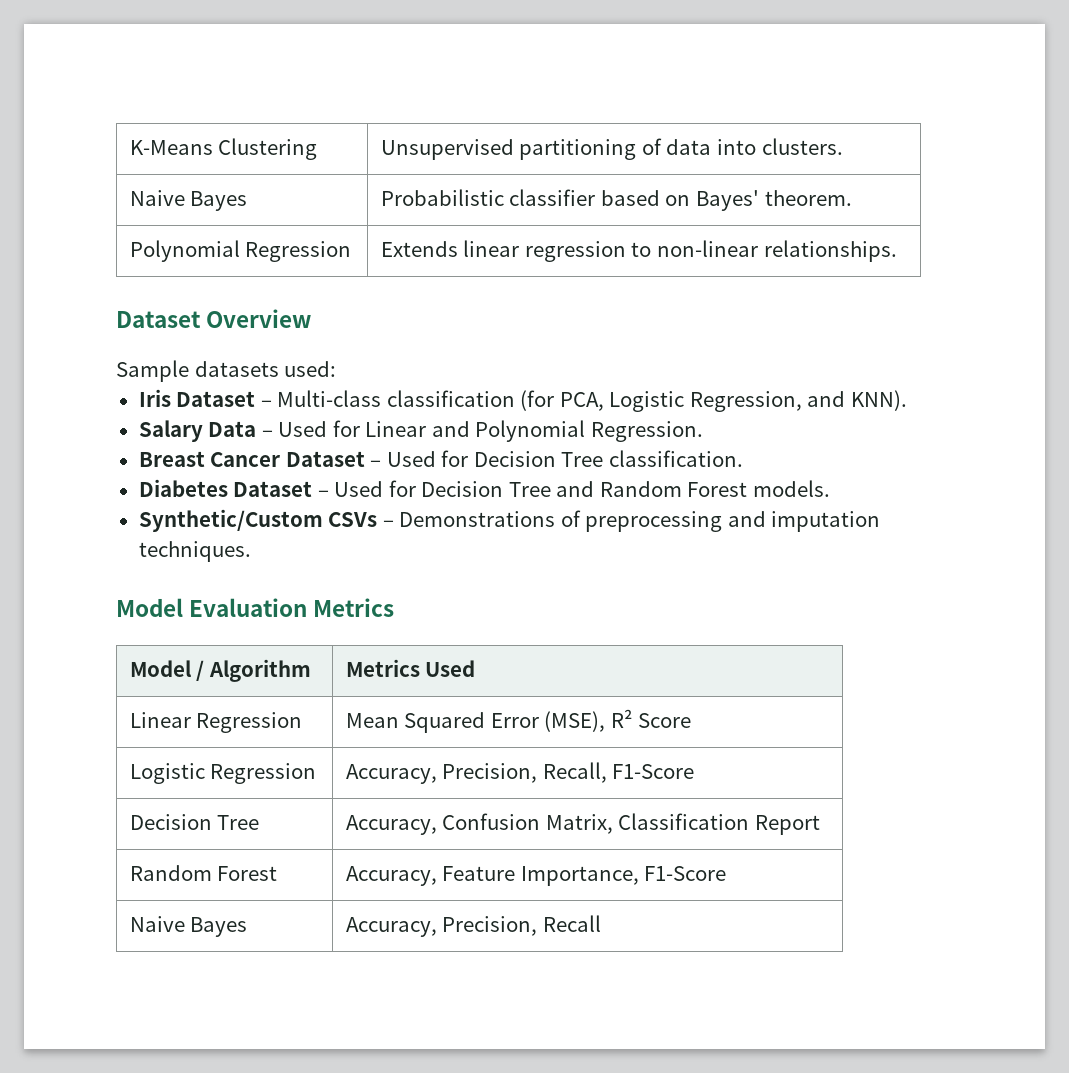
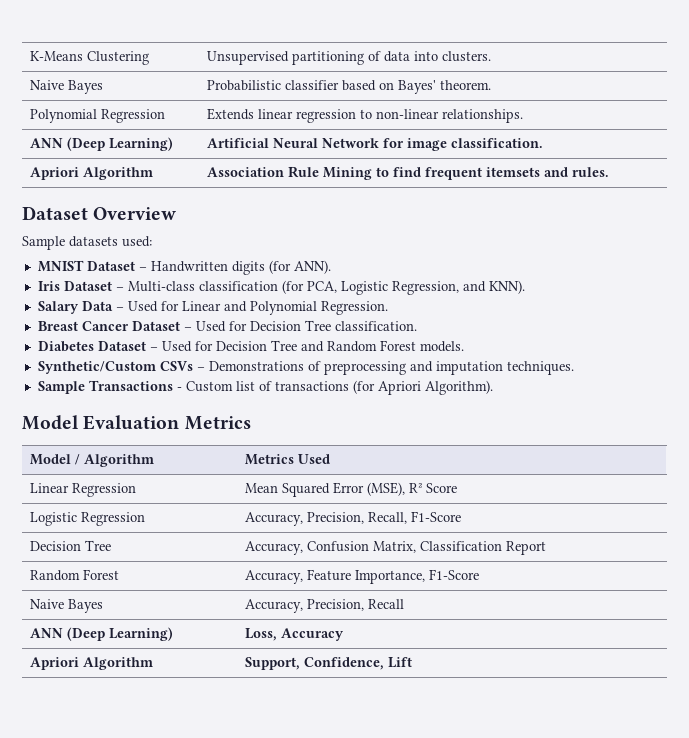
+ ANN (Deep Learning) | Artificial Neural Network for image classification.
+ Apriori Algorithm | Association Rule Mining to find frequent itemsets and rules.
+ MNIST Dataset – Handwritten digits (for ANN).
+ Sample Transactions - Custom list of transactions (for Apriori Algorithm).
+ ANN (Deep Learning) | Loss, Accuracy
+ Apriori Algorithm | Support, Confidence, Lift

